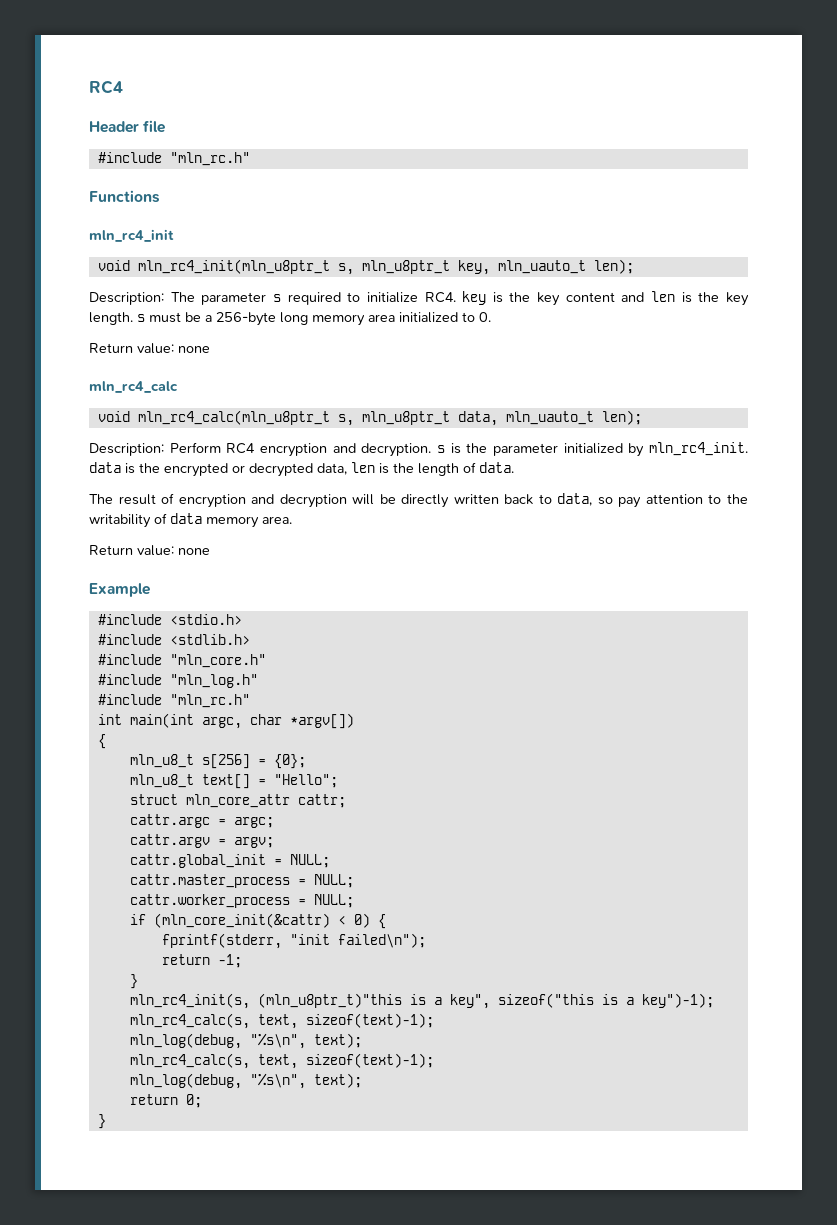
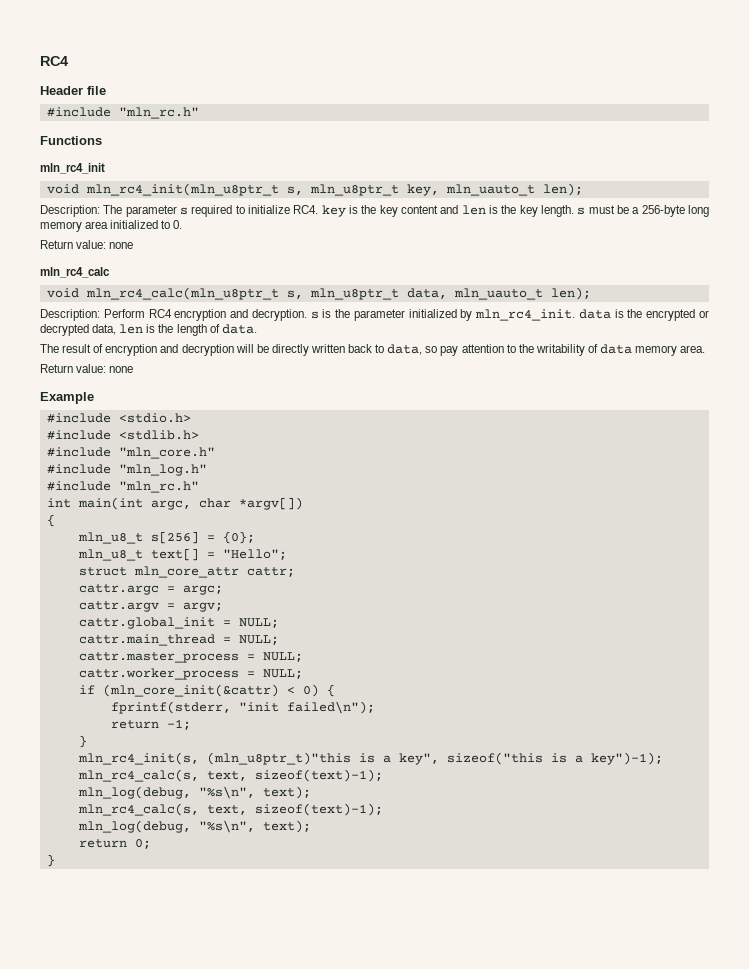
+ cattr.main_thread = NULL;

